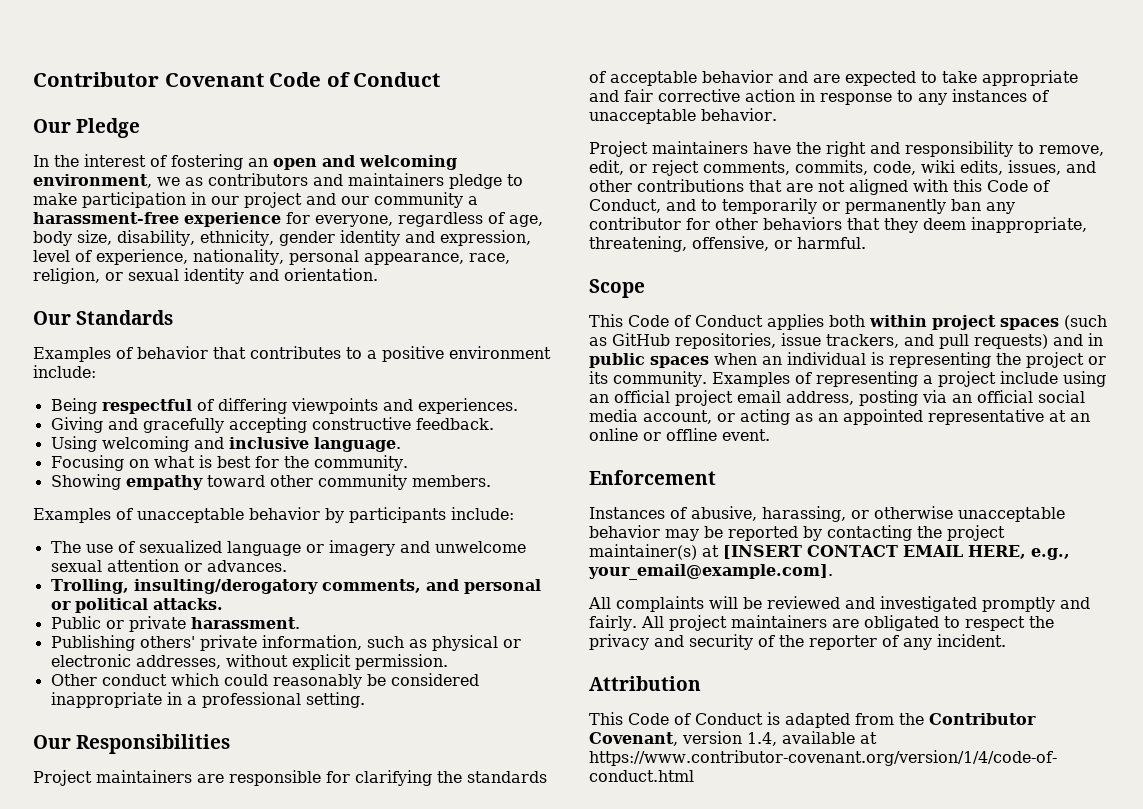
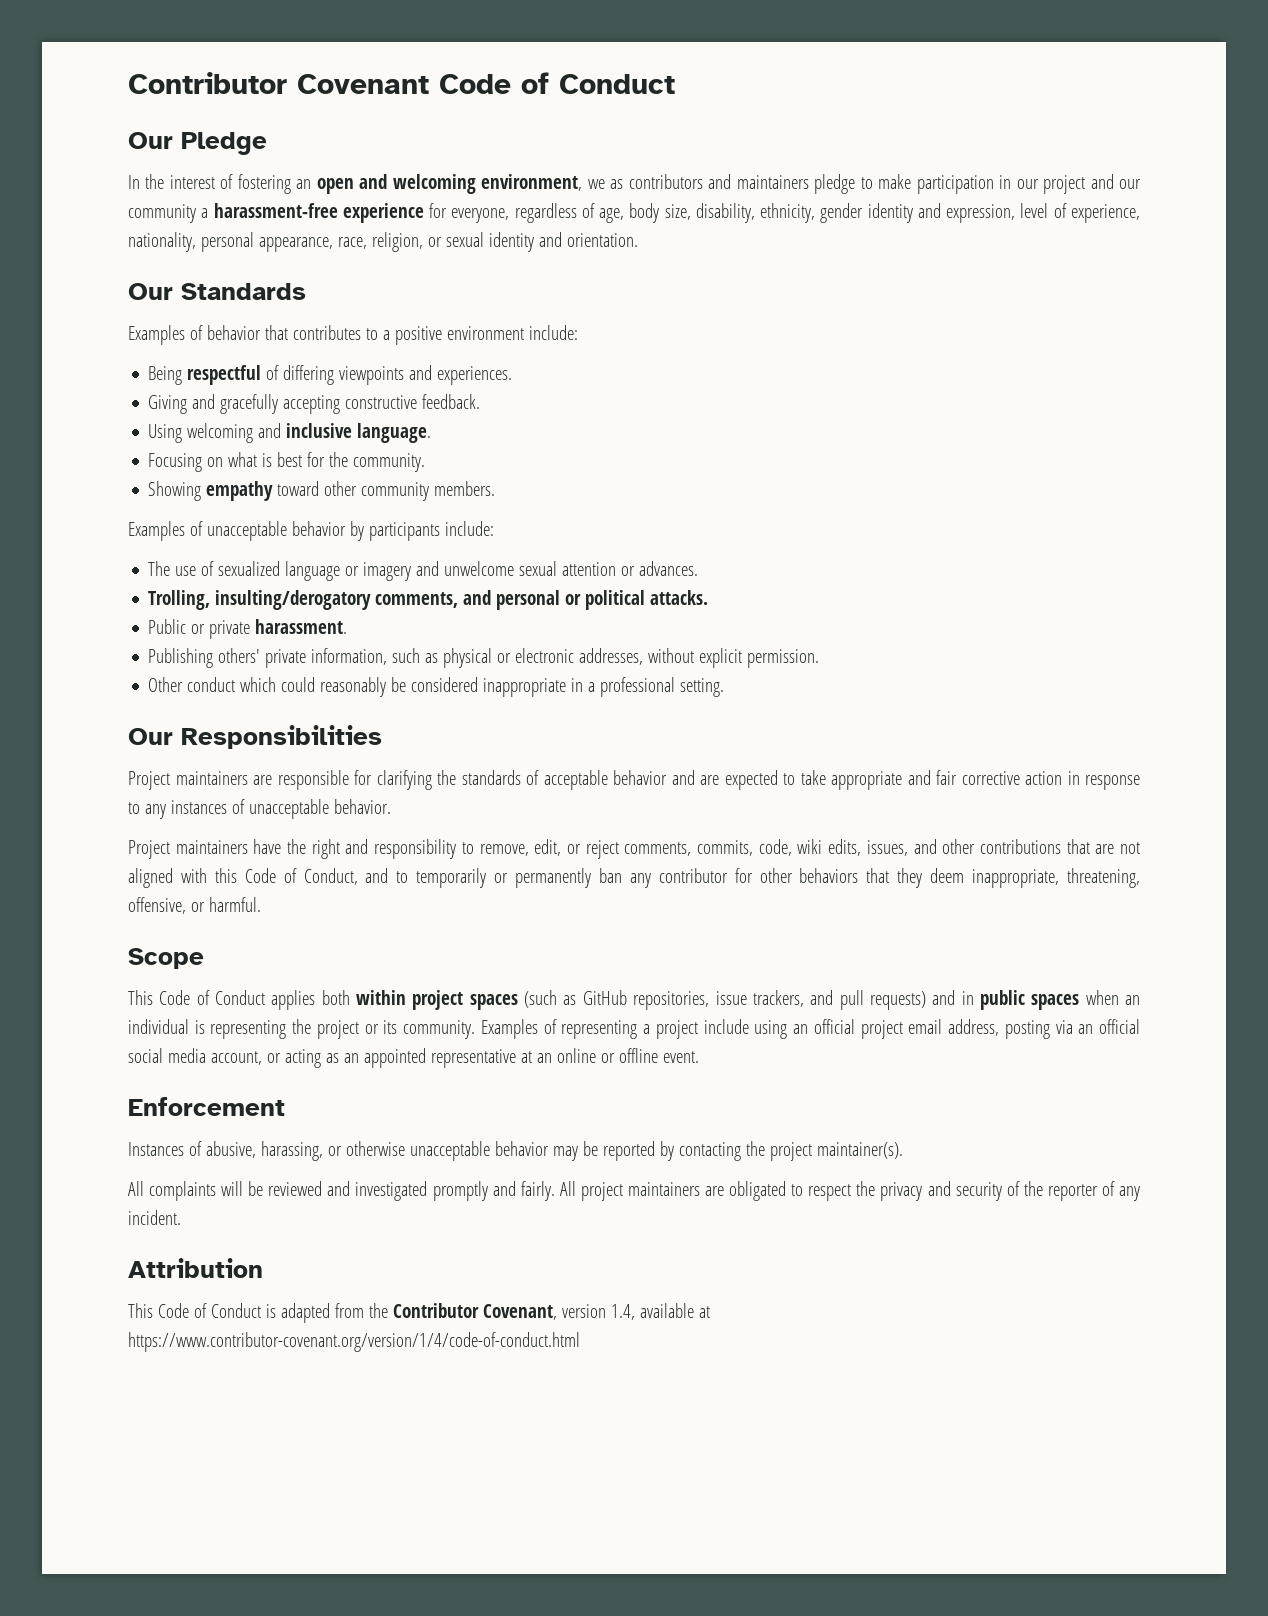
- Instances of abusive, harassing, or otherwise unacceptable behavior may be reported by contacting the project maintainer(s) at [INSERT CONTACT EMAIL HERE, e.g., your_email@example.com].
+ Instances of abusive, harassing, or otherwise unacceptable behavior may be reported by contacting the project maintainer(s).

